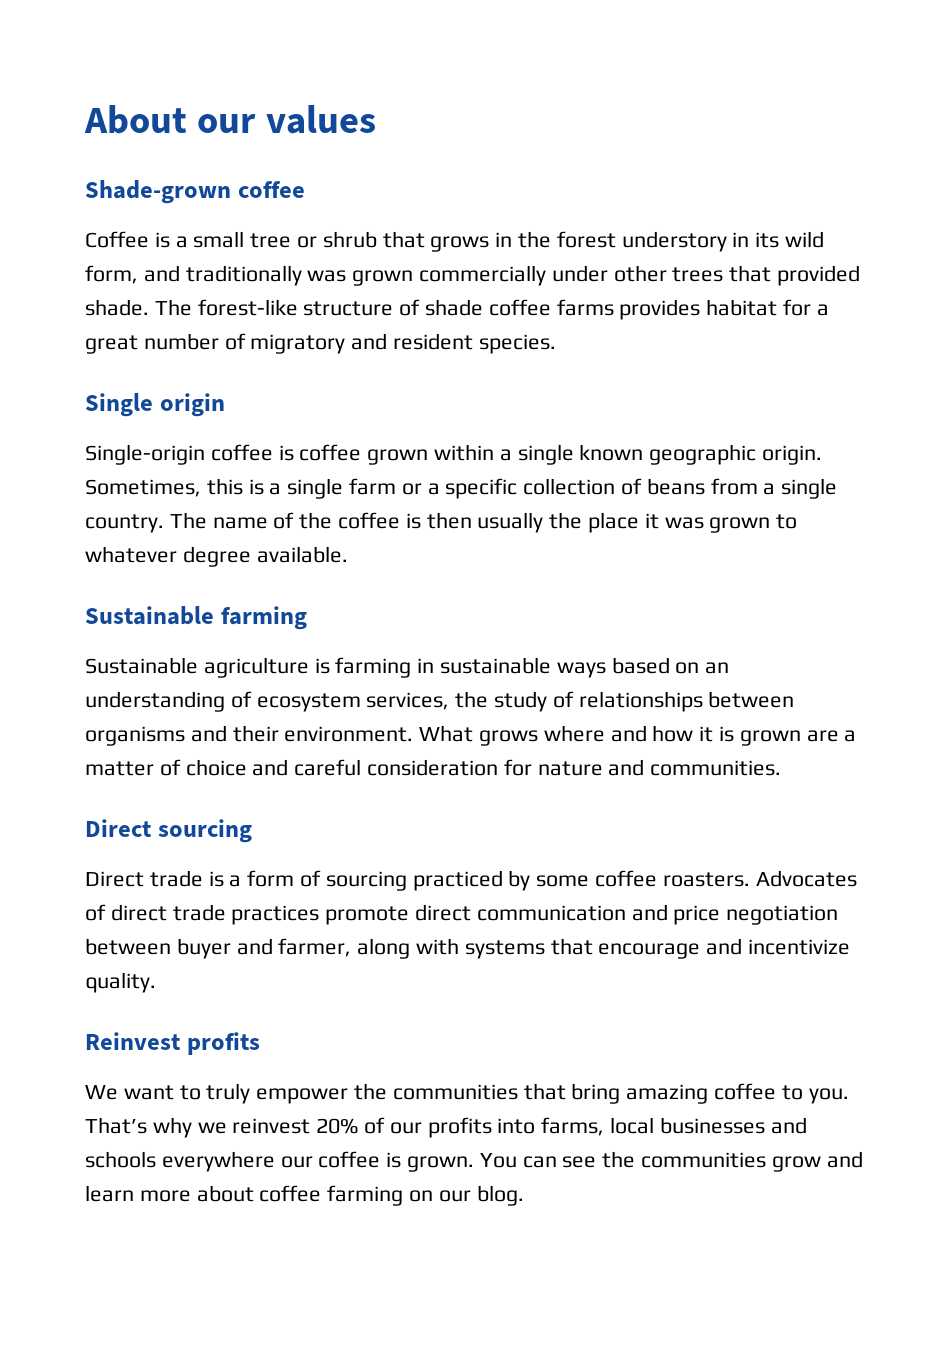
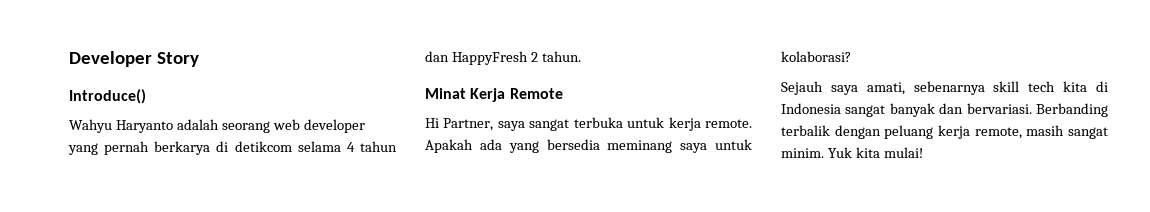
- About our values
- Shade-grown coffee
- Coffee is a small tree or shrub that grows in the forest understory in its wild form, and traditionally was grown commercially under other trees that provided shade. The forest-like structure of shade coffee farms provides habitat for a great number of migratory and resident species.
- Single origin
- Single-origin coffee is coffee grown within a single known geographic origin. Sometimes, this is a single farm or a specific collection of beans from a single country. The name of the coffee is then usually the place it was grown to whatever degree available.
- Sustainable farming
- Sustainable agriculture is farming in sustainable ways based on an understanding of ecosystem services, the study of relationships between organisms and their environment. What grows where and how it is grown are a matter of choice and careful consideration for nature and communities.
- Direct sourcing
- Direct trade is a form of sourcing practiced by some coffee roasters. Advocates of direct trade practices promote direct communication and price negotiation between buyer and farmer, along with systems that encourage and incentivize quality.
- Reinvest profits
- We want to truly empower the communities that bring amazing coffee to you. That’s why we reinvest 20% of our profits into farms, local businesses and schools everywhere our coffee is grown. You can see the communities grow and learn more about coffee farming on our blog.
+ Developer Story
+ Introduce()
+ Wahyu Haryanto adalah seorang web developer yang pernah berkarya di detikcom selama 4 tahun dan HappyFresh 2 tahun.
+ Minat Kerja Remote
+ Hi Partner, saya sangat terbuka untuk kerja remote. Apakah ada yang bersedia meminang saya untuk kolaborasi?
+ Sejauh saya amati, sebenarnya skill tech kita di Indonesia sangat banyak dan bervariasi. Berbanding terbalik dengan peluang kerja remote, masih sangat minim. Yuk kita mulai!

